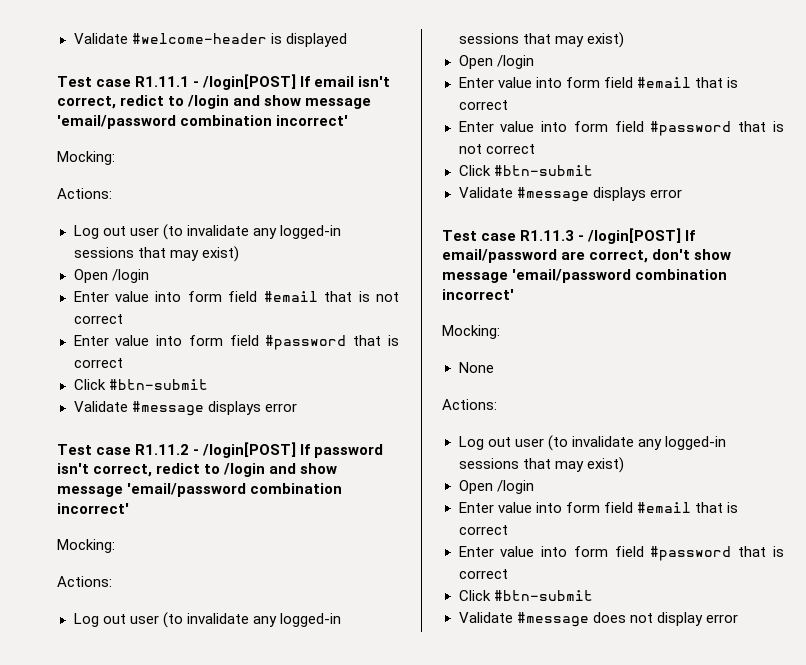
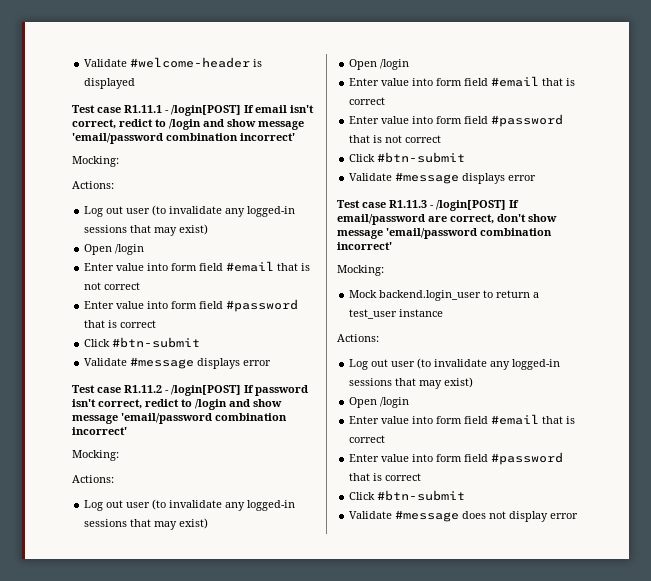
- None
+ Mock backend.login_user to return a test_user instance

